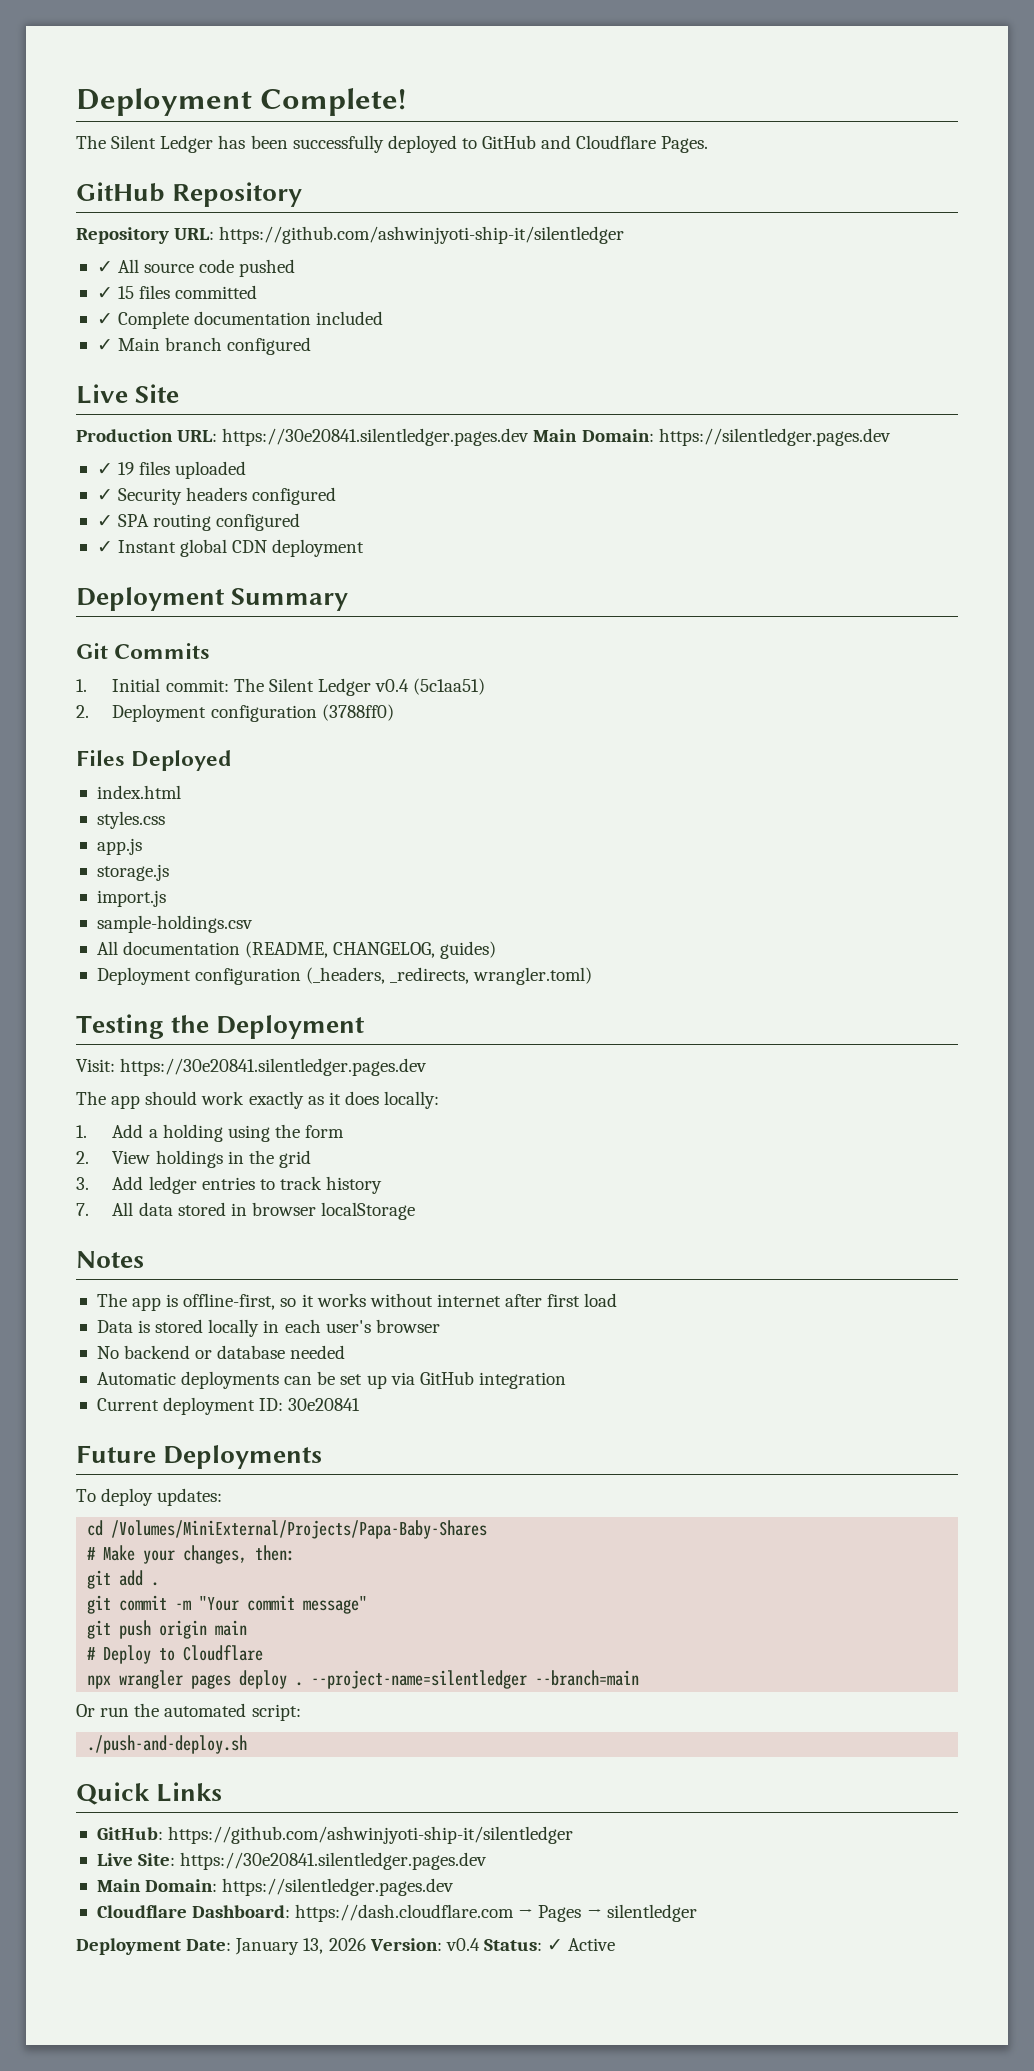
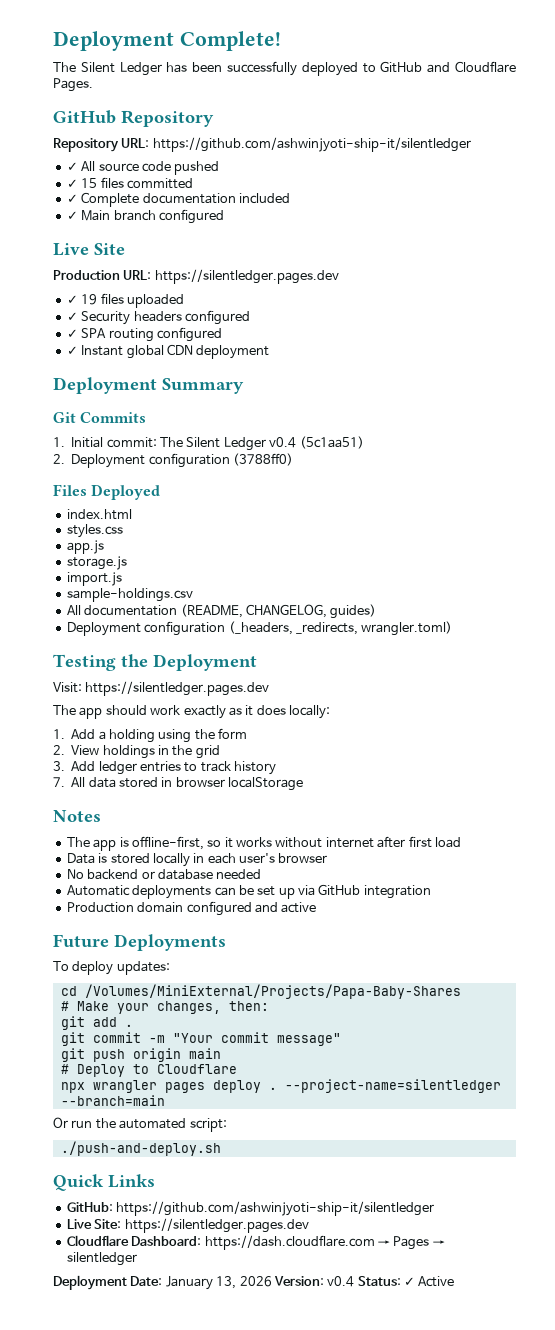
- Production URL: https://30e20841.silentledger.pages.dev Main Domain: https://silentledger.pages.dev
+ Production URL: https://silentledger.pages.dev
- Visit: https://30e20841.silentledger.pages.dev
+ Visit: https://silentledger.pages.dev
- Current deployment ID: 30e20841
+ Production domain configured and active
- Live Site: https://30e20841.silentledger.pages.dev
- Main Domain: https://silentledger.pages.dev
+ Live Site: https://silentledger.pages.dev

